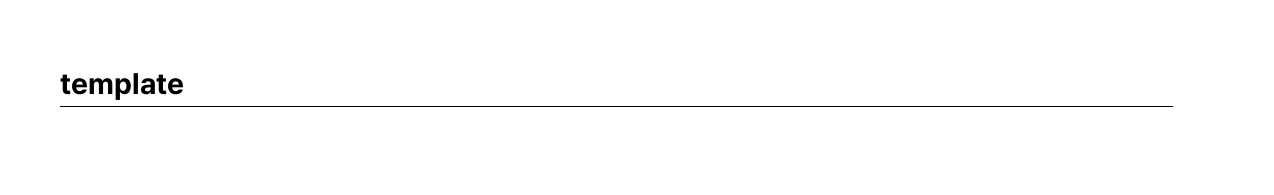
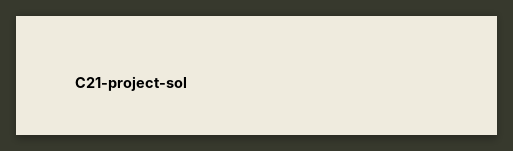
- template
+ C21-project-sol

